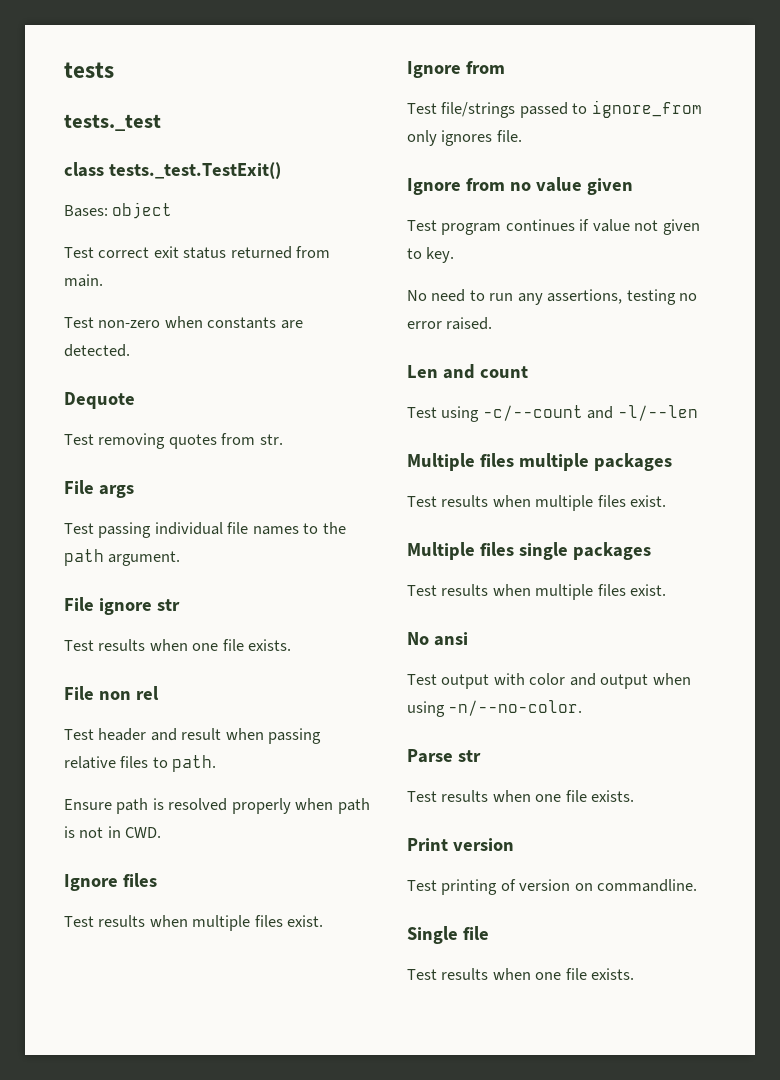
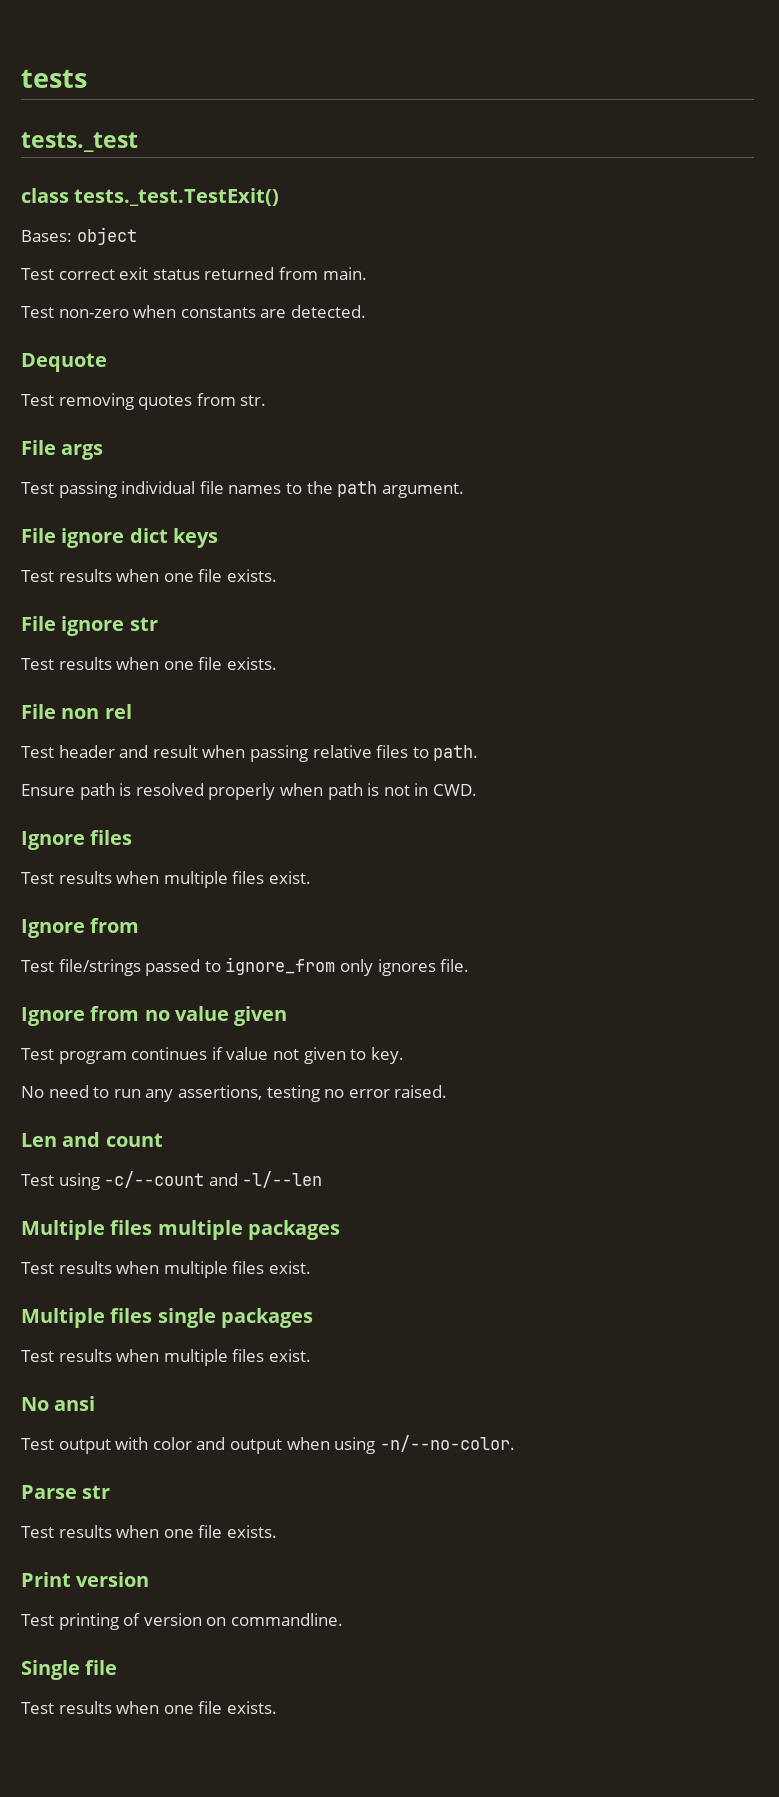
+ File ignore dict keys
+ Test results when one file exists.

